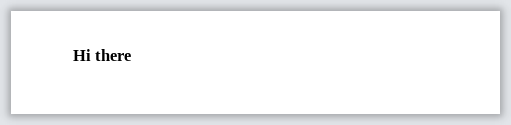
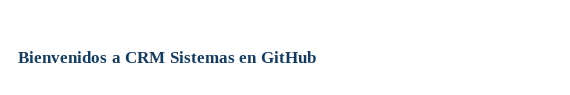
- Hi there
+ Bienvenidos a CRM Sistemas en GitHub

